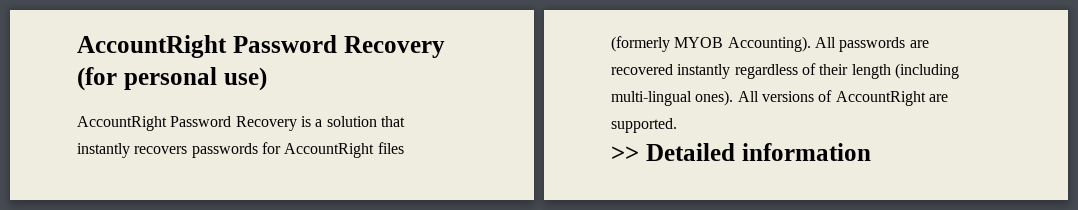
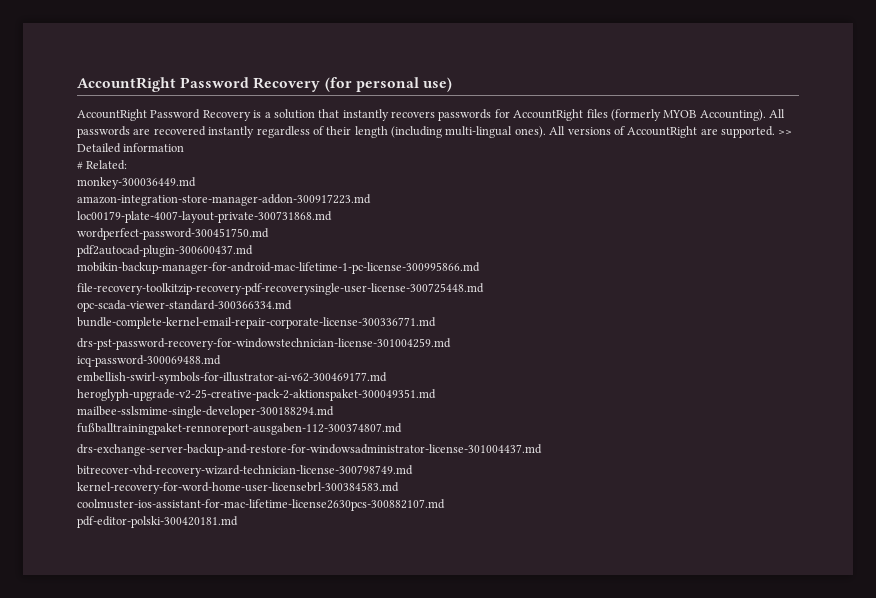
- All versions of AccountRight are supported.
- >> Detailed information
+ All versions of AccountRight are supported. >> Detailed information
+ # Related:
+ monkey-300036449.md
+ amazon-integration-store-manager-addon-300917223.md
+ loc00179-plate-4007-layout-private-300731868.md
+ wordperfect-password-300451750.md
+ pdf2autocad-plugin-300600437.md
+ mobikin-backup-manager-for-android-mac-lifetime-1-pc-license-300995866.md
+ file-recovery-toolkitzip-recovery-pdf-recoverysingle-user-license-300725448.md
+ opc-scada-viewer-standard-300366334.md
+ bundle-complete-kernel-email-repair-corporate-license-300336771.md
+ drs-pst-password-recovery-for-windowstechnician-license-301004259.md
+ icq-password-300069488.md
+ embellish-swirl-symbols-for-illustrator-ai-v62-300469177.md
+ heroglyph-upgrade-v2-25-creative-pack-2-aktionspaket-300049351.md
+ mailbee-sslsmime-single-developer-300188294.md
+ fußballtrainingpaket-rennoreport-ausgaben-112-300374807.md
+ drs-exchange-server-backup-and-restore-for-windowsadministrator-license-301004437.md
+ bitrecover-vhd-recovery-wizard-technician-license-300798749.md
+ kernel-recovery-for-word-home-user-licensebrl-300384583.md
+ coolmuster-ios-assistant-for-mac-lifetime-license2630pcs-300882107.md
+ pdf-editor-polski-300420181.md

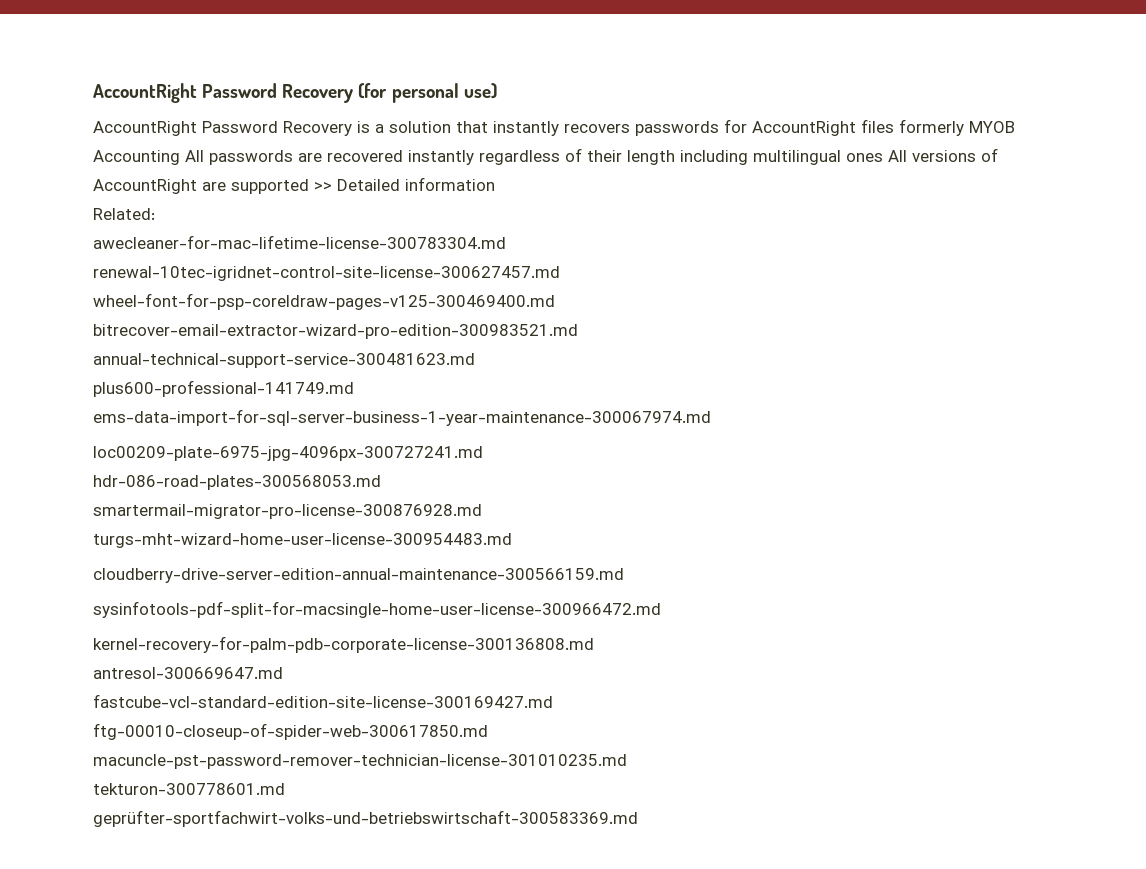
- AccountRight Password Recovery is a solution that instantly recovers passwords for AccountRight files (formerly MYOB Accounting). All passwords are recovered instantly regardless of their length (including multi-lingual ones). All versions of AccountRight are supported. >> Detailed information
+ AccountRight Password Recovery is a solution that instantly recovers passwords for AccountRight files formerly MYOB Accounting All passwords are recovered instantly regardless of their length including multilingual ones All versions of AccountRight are supported >> Detailed information
- # Related:
+ Related:
- monkey-300036449.md
- amazon-integration-store-manager-addon-300917223.md
- loc00179-plate-4007-layout-private-300731868.md
- wordperfect-password-300451750.md
- pdf2autocad-plugin-300600437.md
- mobikin-backup-manager-for-android-mac-lifetime-1-pc-license-300995866.md
- file-recovery-toolkitzip-recovery-pdf-recoverysingle-user-license-300725448.md
- opc-scada-viewer-standard-300366334.md
- bundle-complete-kernel-email-repair-corporate-license-300336771.md
- drs-pst-password-recovery-for-windowstechnician-license-301004259.md
- icq-password-300069488.md
- embellish-swirl-symbols-for-illustrator-ai-v62-300469177.md
- heroglyph-upgrade-v2-25-creative-pack-2-aktionspaket-300049351.md
- mailbee-sslsmime-single-developer-300188294.md
- fußballtrainingpaket-rennoreport-ausgaben-112-300374807.md
- drs-exchange-server-backup-and-restore-for-windowsadministrator-license-301004437.md
- bitrecover-vhd-recovery-wizard-technician-license-300798749.md
- kernel-recovery-for-word-home-user-licensebrl-300384583.md
- coolmuster-ios-assistant-for-mac-lifetime-license2630pcs-300882107.md
- pdf-editor-polski-300420181.md
+ awecleaner-for-mac-lifetime-license-300783304.md
+ renewal-10tec-igridnet-control-site-license-300627457.md
+ wheel-font-for-psp-coreldraw-pages-v125-300469400.md
+ bitrecover-email-extractor-wizard-pro-edition-300983521.md
+ annual-technical-support-service-300481623.md
+ plus600-professional-141749.md
+ ems-data-import-for-sql-server-business-1-year-maintenance-300067974.md
+ loc00209-plate-6975-jpg-4096px-300727241.md
+ hdr-086-road-plates-300568053.md
+ smartermail-migrator-pro-license-300876928.md
+ turgs-mht-wizard-home-user-license-300954483.md
+ cloudberry-drive-server-edition-annual-maintenance-300566159.md
+ sysinfotools-pdf-split-for-macsingle-home-user-license-300966472.md
+ kernel-recovery-for-palm-pdb-corporate-license-300136808.md
+ antresol-300669647.md
+ fastcube-vcl-standard-edition-site-license-300169427.md
+ ftg-00010-closeup-of-spider-web-300617850.md
+ macuncle-pst-password-remover-technician-license-301010235.md
+ tekturon-300778601.md
+ geprüfter-sportfachwirt-volks-und-betriebswirtschaft-300583369.md

